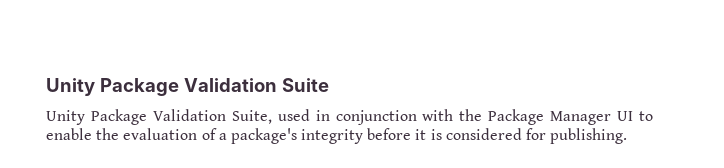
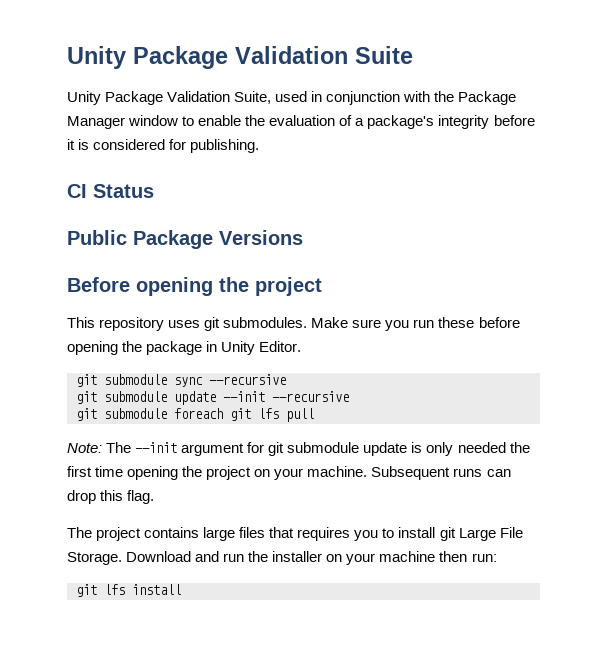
- Unity Package Validation Suite, used in conjunction with the Package Manager UI to enable the evaluation of a package's integrity before it is considered for publishing.
+ Unity Package Validation Suite, used in conjunction with the Package Manager window to enable the evaluation of a package's integrity before it is considered for publishing.
+ CI Status
+ Public Package Versions
+ Before opening the project
+ This repository uses git submodules. Make sure you run these before opening the package in Unity Editor.
+ git submodule sync --recursive
+ git submodule update --init --recursive
+ git submodule foreach git lfs pull
+ Note: The --init argument for git submodule update is only needed the first time opening the project on your machine. Subsequent runs can drop this flag.
+ The project contains large files that requires you to install git Large File Storage. Download and run the installer on your machine then run:
+ git lfs install

